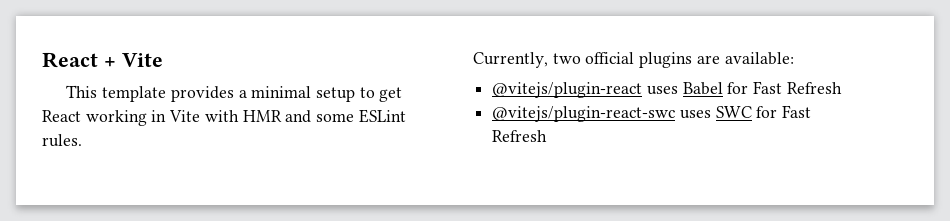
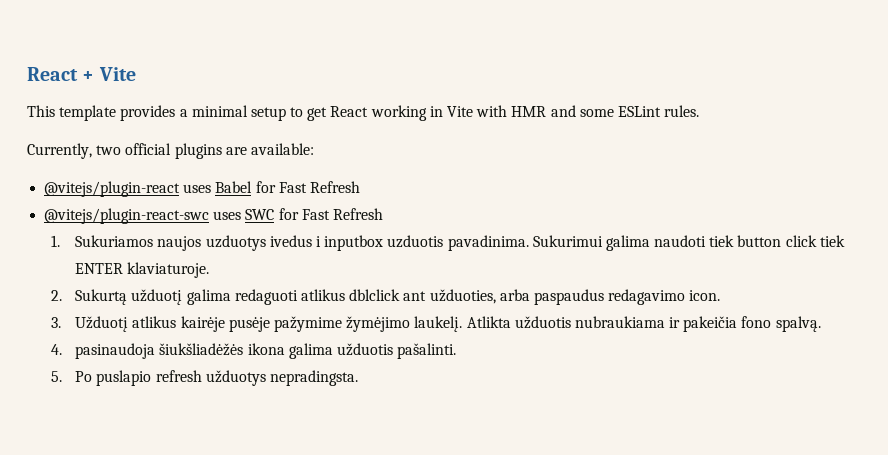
+ 1. Sukuriamos naujos uzduotys ivedus i inputbox uzduotis pavadinima. Sukurimui galima naudoti tiek button click tiek ENTER klaviaturoje.
+ 2. Sukurtą užduotį galima redaguoti atlikus dblclick ant užduoties, arba paspaudus redagavimo icon.
+ 3. Užduotį atlikus kairėje pusėje pažymime žymėjimo laukelį. Atlikta užduotis nubraukiama ir pakeičia fono spalvą.
+ 4. pasinaudoja šiukšliadėžės ikona galima užduotis pašalinti.
+ 5. Po puslapio refresh užduotys nepradingsta.

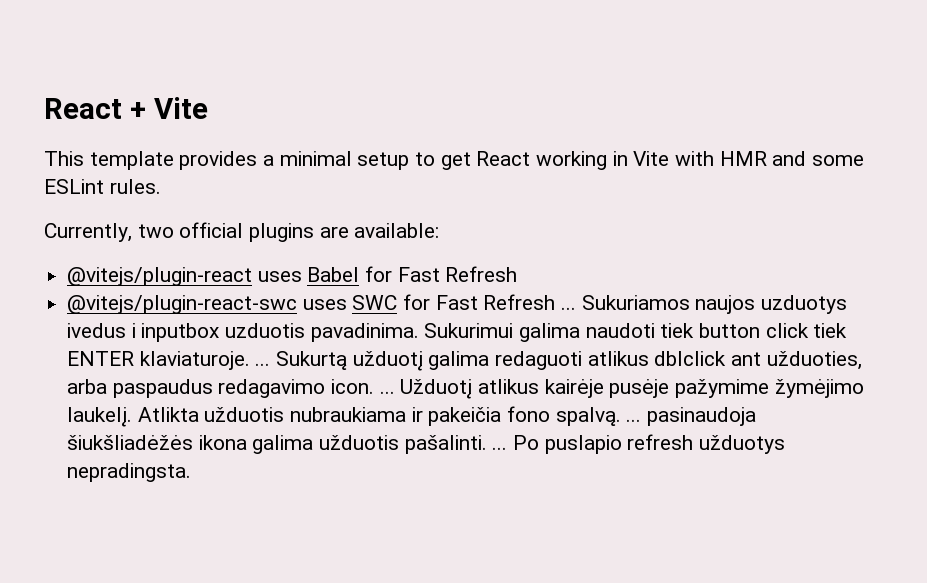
- @vitejs/plugin-react-swc uses SWC for Fast Refresh
- 1. Sukuriamos naujos uzduotys ivedus i inputbox uzduotis pavadinima.
+ @vitejs/plugin-react-swc uses SWC for Fast Refresh ... Sukuriamos naujos uzduotys ivedus i inputbox uzduotis pavadinima.
- Sukurimui galima naudoti tiek button click tiek ENTER klaviaturoje.
- 2. Sukurtą užduotį galima redaguoti atlikus dblclick ant užduoties, arba paspaudus redagavimo icon.
- 3. Užduotį atlikus kairėje pusėje pažymime žymėjimo laukelį.
+ Sukurimui galima naudoti tiek button click tiek ENTER klaviaturoje. ... Sukurtą užduotį galima redaguoti atlikus dblclick ant užduoties, arba paspaudus redagavimo icon. ... Užduotį atlikus kairėje pusėje pažymime žymėjimo laukelį.
- Atlikta užduotis nubraukiama ir pakeičia fono spalvą.
- 4. pasinaudoja šiukšliadėžės ikona galima užduotis pašalinti.
- 5. Po puslapio refresh užduotys nepradingsta.
+ Atlikta užduotis nubraukiama ir pakeičia fono spalvą. ... pasinaudoja šiukšliadėžės ikona galima užduotis pašalinti. ... Po puslapio refresh užduotys nepradingsta.

